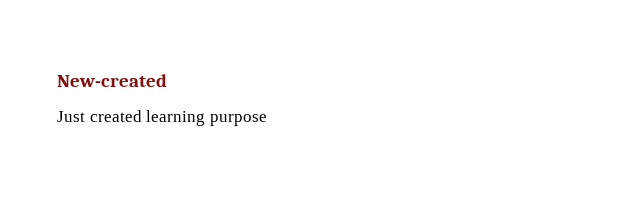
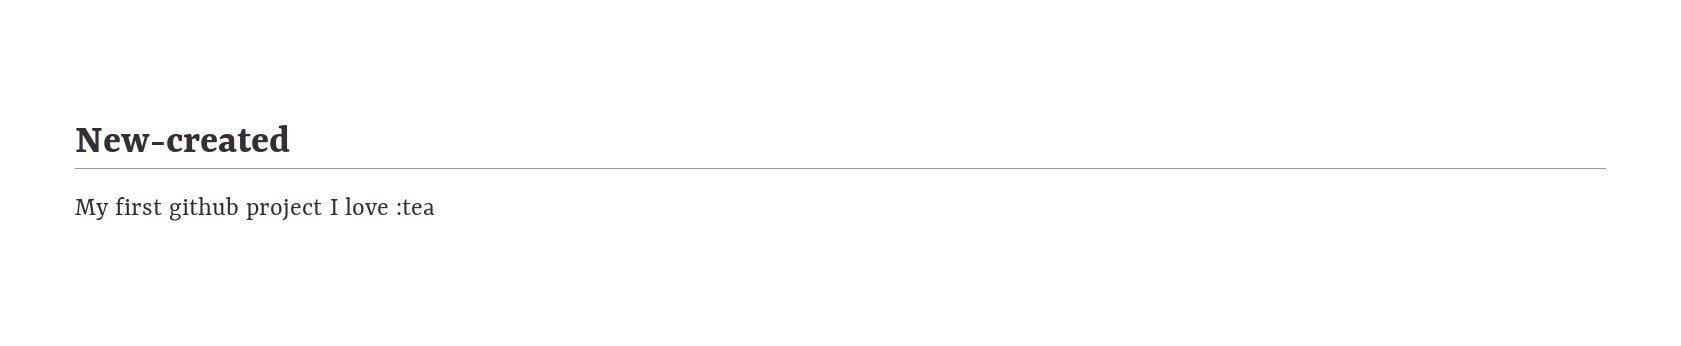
- Just created learning purpose
+ My first github project I love :tea

